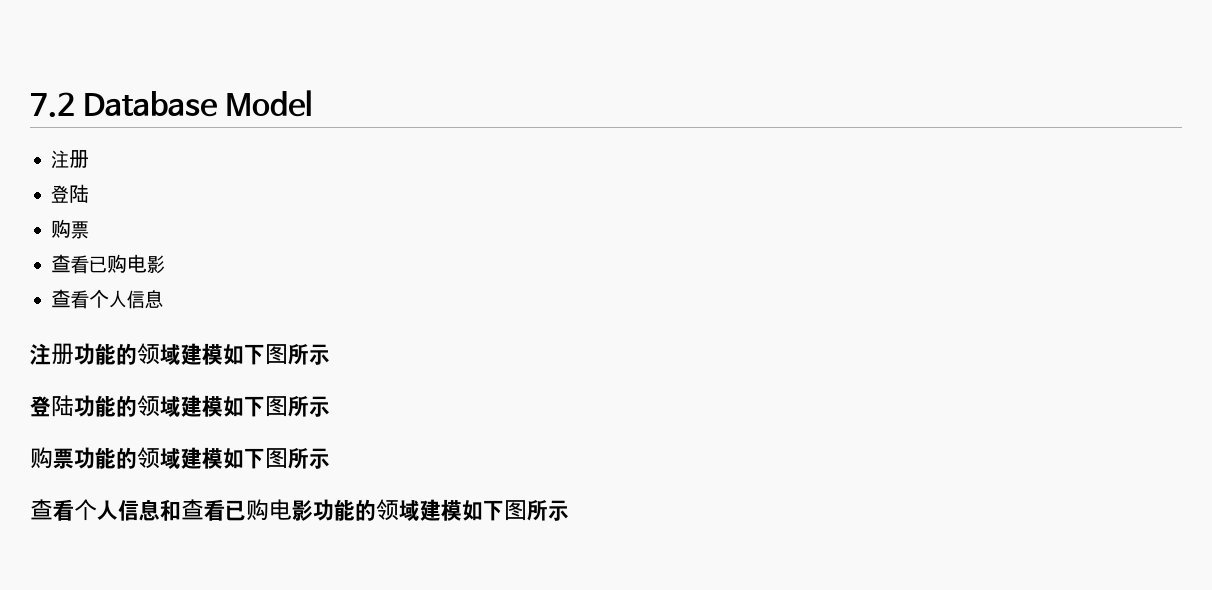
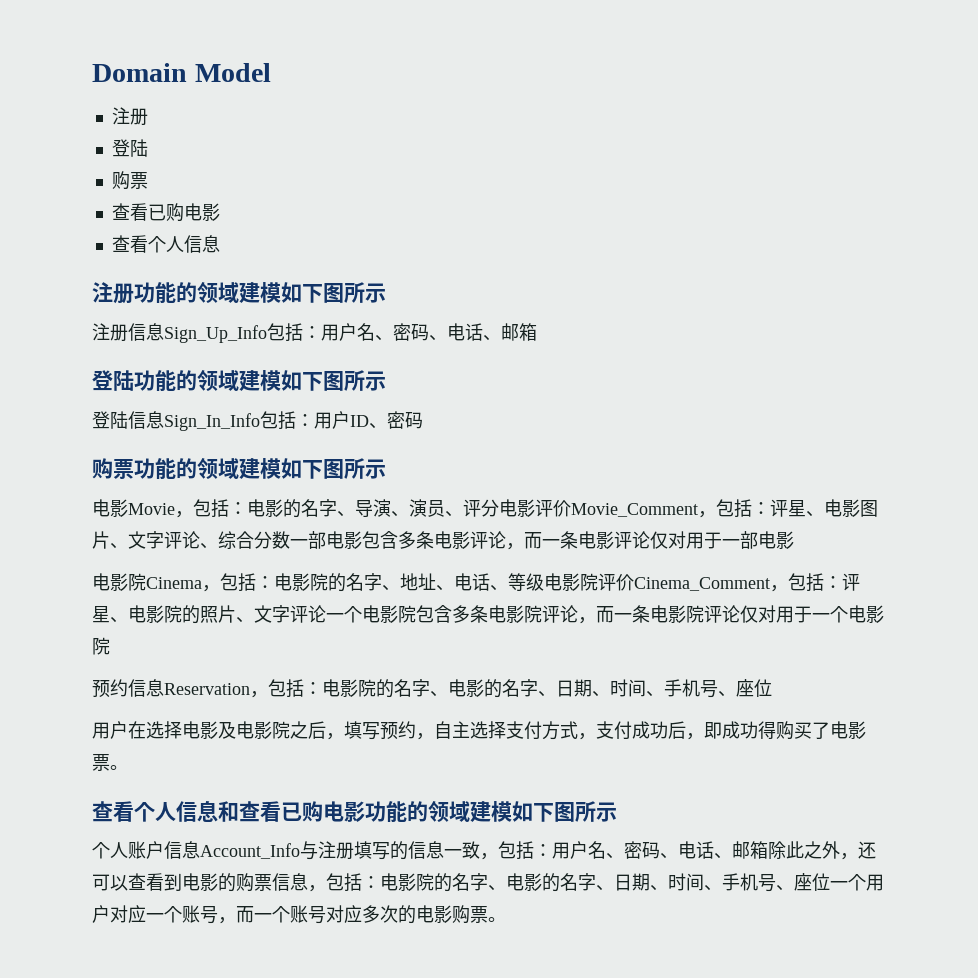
- 7.2 Database Model
+ Domain Model
+ 注册信息Sign_Up_Info包括：用户名、密码、电话、邮箱
+ 登陆信息Sign_In_Info包括：用户ID、密码
+ 电影Movie，包括：电影的名字、导演、演员、评分电影评价Movie_Comment，包括：评星、电影图片、文字评论、综合分数一部电影包含多条电影评论，而一条电影评论仅对用于一部电影
+ 电影院Cinema，包括：电影院的名字、地址、电话、等级电影院评价Cinema_Comment，包括：评星、电影院的照片、文字评论一个电影院包含多条电影院评论，而一条电影院评论仅对用于一个电影院
+ 预约信息Reservation，包括：电影院的名字、电影的名字、日期、时间、手机号、座位
+ 用户在选择电影及电影院之后，填写预约，自主选择支付方式，支付成功后，即成功得购买了电影票。
+ 个人账户信息Account_Info与注册填写的信息一致，包括：用户名、密码、电话、邮箱除此之外，还可以查看到电影的购票信息，包括：电影院的名字、电影的名字、日期、时间、手机号、座位一个用户对应一个账号，而一个账号对应多次的电影购票。

